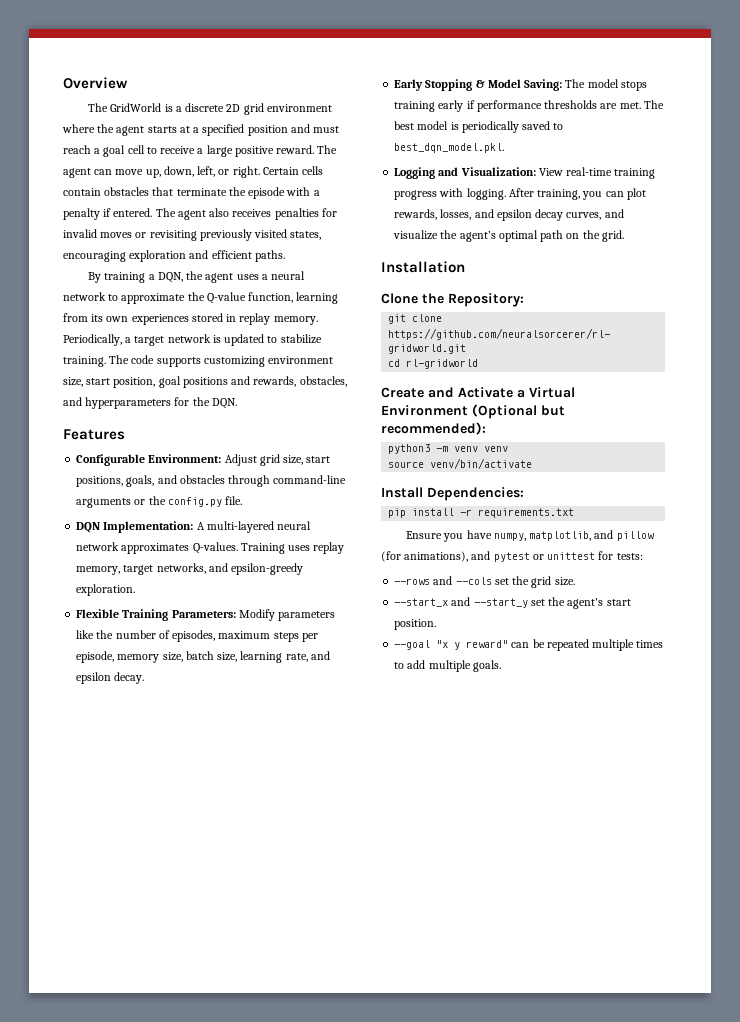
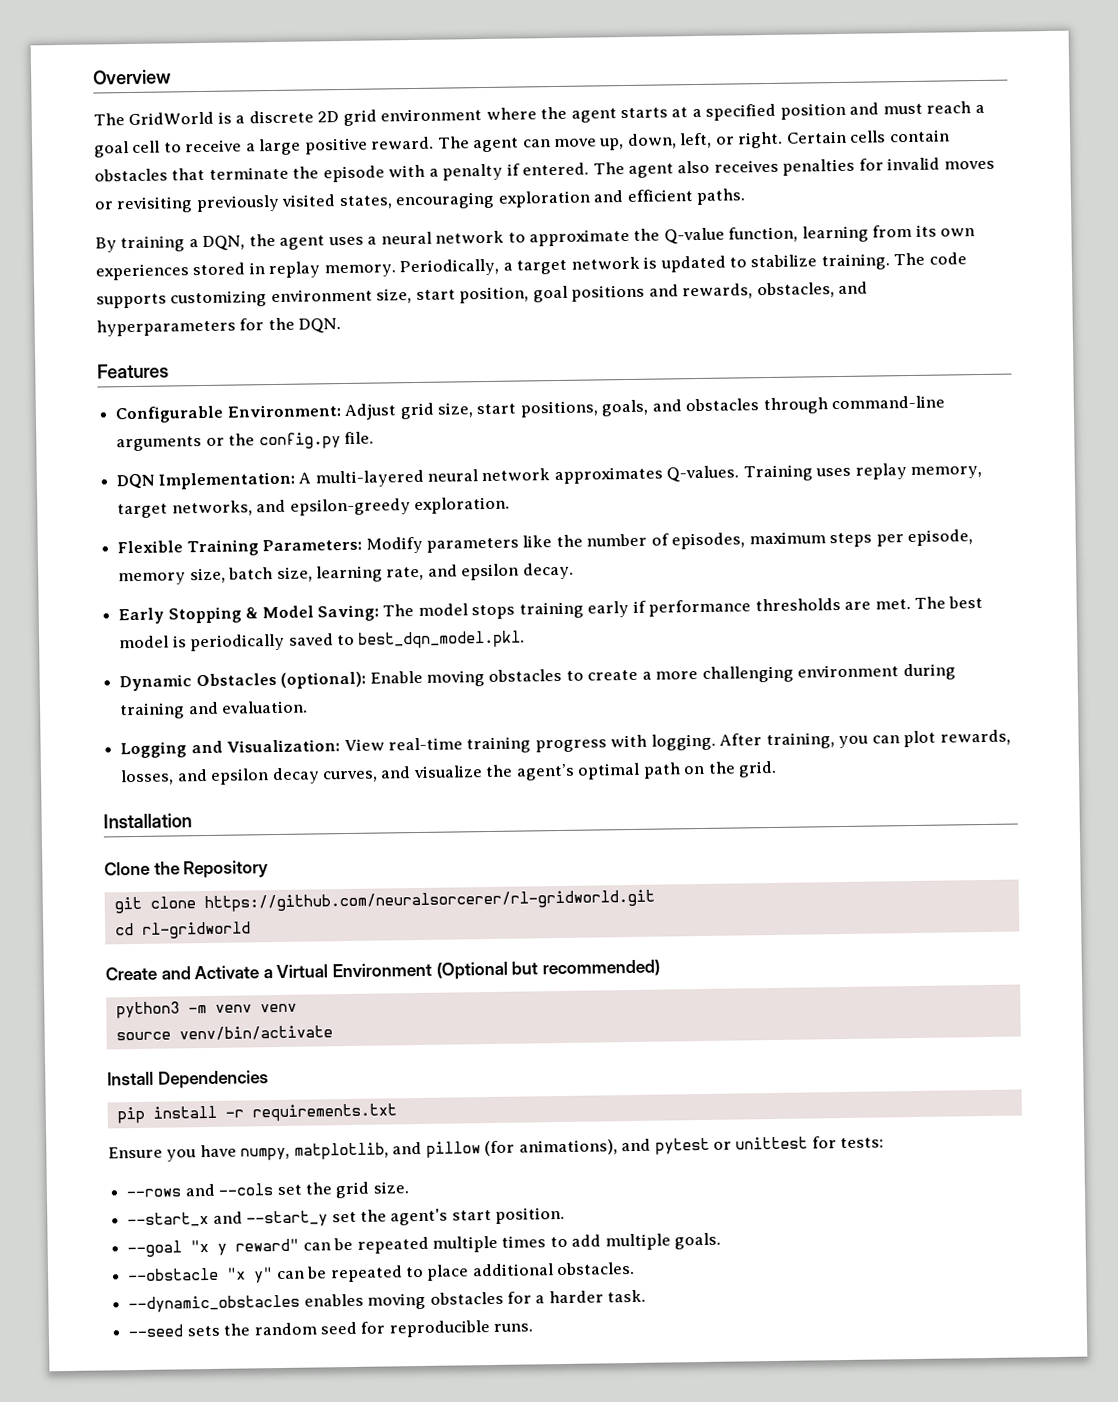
+ Dynamic Obstacles (optional): Enable moving obstacles to create a more challenging environment during training and evaluation.
- Clone the Repository:
+ Clone the Repository
- Create and Activate a Virtual Environment (Optional but recommended):
+ Create and Activate a Virtual Environment (Optional but recommended)
- Install Dependencies:
+ Install Dependencies
+ --obstacle "x y" can be repeated to place additional obstacles.
+ --dynamic_obstacles enables moving obstacles for a harder task.
+ --seed sets the random seed for reproducible runs.

